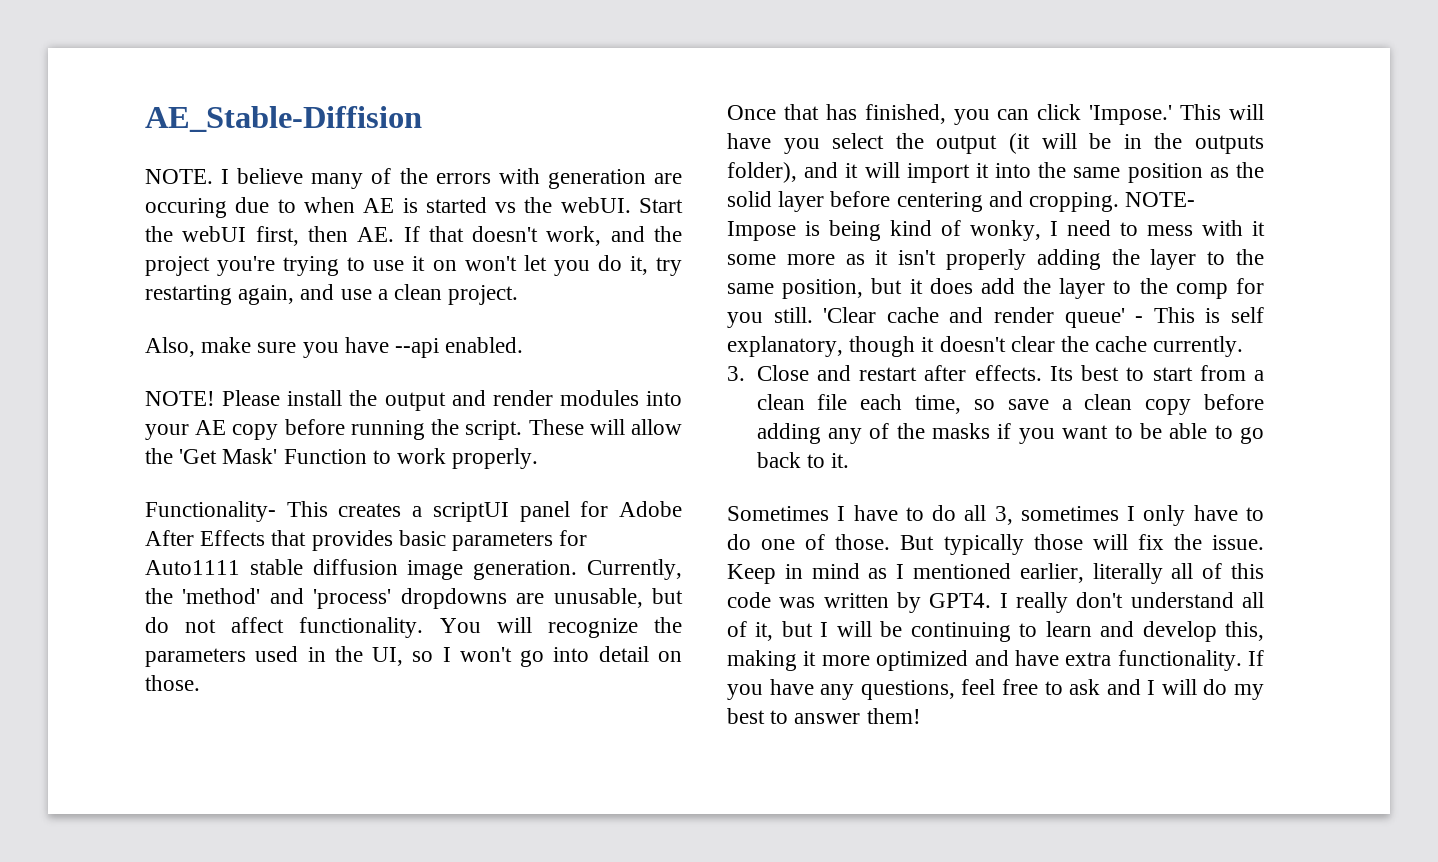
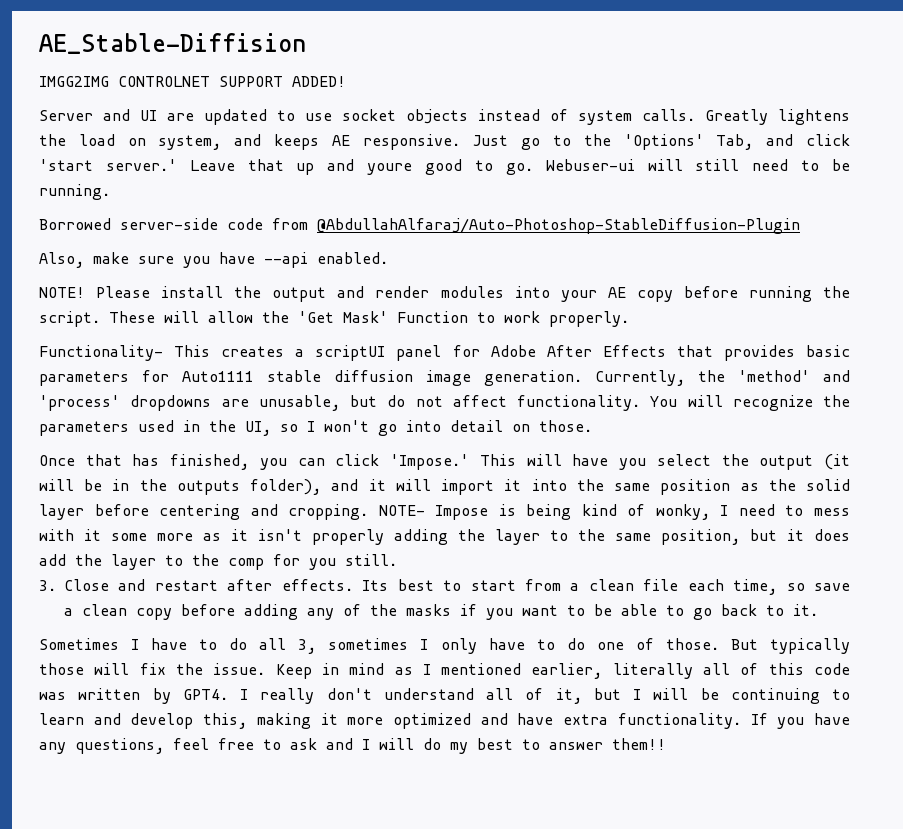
- NOTE. I believe many of the errors with generation are occuring due to when AE is started vs the webUI. Start the webUI first, then AE. If that doesn't work, and the project you're trying to use it on won't let you do it, try restarting again, and use a clean project.
+ IMGG2IMG CONTROLNET SUPPORT ADDED!
+ Server and UI are updated to use socket objects instead of system calls. Greatly lightens the load on system, and keeps AE responsive. Just go to the 'Options' Tab, and click 'start server.' Leave that up and youre good to go. Webuser-ui will still need to be running.
+ Borrowed server-side code from @AbdullahAlfaraj/Auto-Photoshop-StableDiffusion-Plugin
- 'Clear cache and render queue' - This is self explanatory, though it doesn't clear the cache currently.
- If you have any questions, feel free to ask and I will do my best to answer them!
+ If you have any questions, feel free to ask and I will do my best to answer them!!

